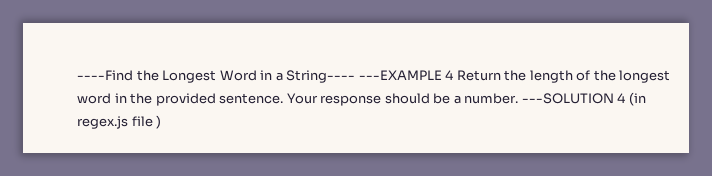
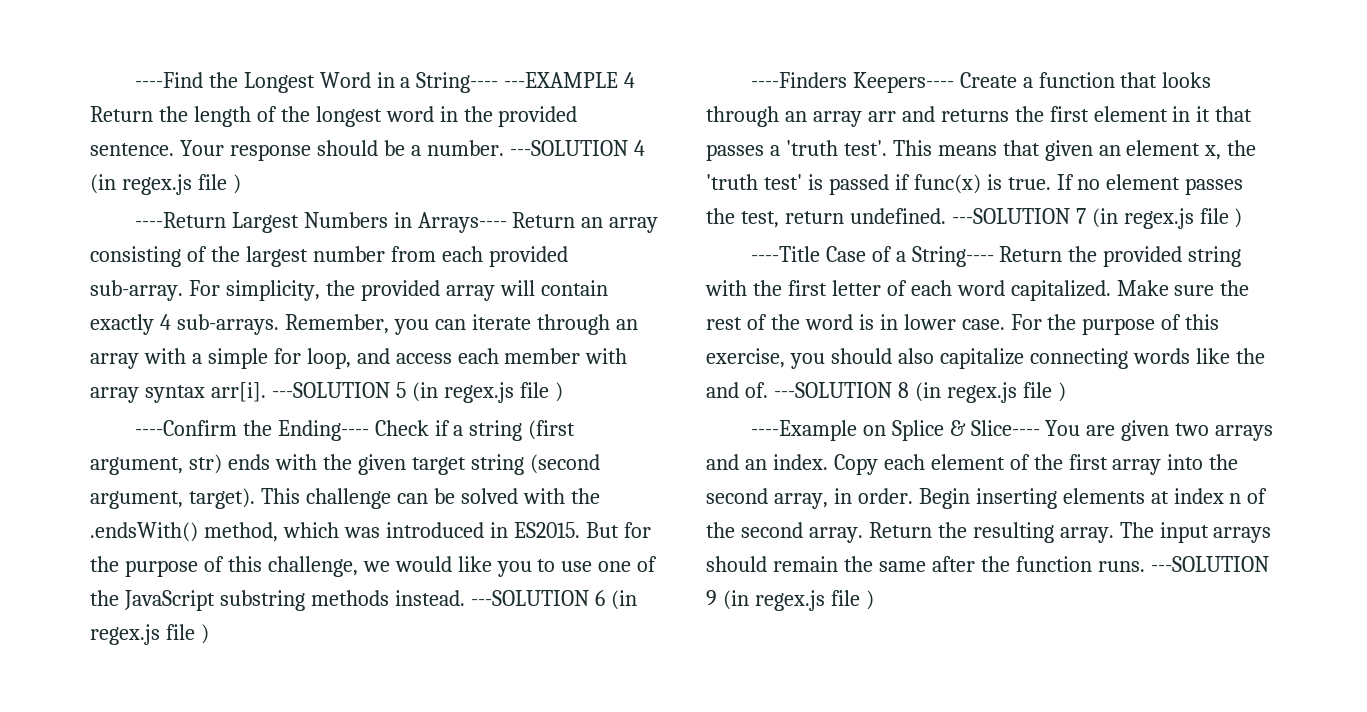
+ ----Return Largest Numbers in Arrays---- Return an array consisting of the largest number from each provided sub-array. For simplicity, the provided array will contain exactly 4 sub-arrays. Remember, you can iterate through an array with a simple for loop, and access each member with array syntax arr[i]. ---SOLUTION 5 (in regex.js file )
+ ----Confirm the Ending---- Check if a string (first argument, str) ends with the given target string (second argument, target). This challenge can be solved with the .endsWith() method, which was introduced in ES2015. But for the purpose of this challenge, we would like you to use one of the JavaScript substring methods instead. ---SOLUTION 6 (in regex.js file )
+ ----Finders Keepers---- Create a function that looks through an array arr and returns the first element in it that passes a 'truth test'. This means that given an element x, the 'truth test' is passed if func(x) is true. If no element passes the test, return undefined. ---SOLUTION 7 (in regex.js file )
+ ----Title Case of a String---- Return the provided string with the first letter of each word capitalized. Make sure the rest of the word is in lower case. For the purpose of this exercise, you should also capitalize connecting words like the and of. ---SOLUTION 8 (in regex.js file )
+ ----Example on Splice & Slice---- You are given two arrays and an index. Copy each element of the first array into the second array, in order. Begin inserting elements at index n of the second array. Return the resulting array. The input arrays should remain the same after the function runs. ---SOLUTION 9 (in regex.js file )

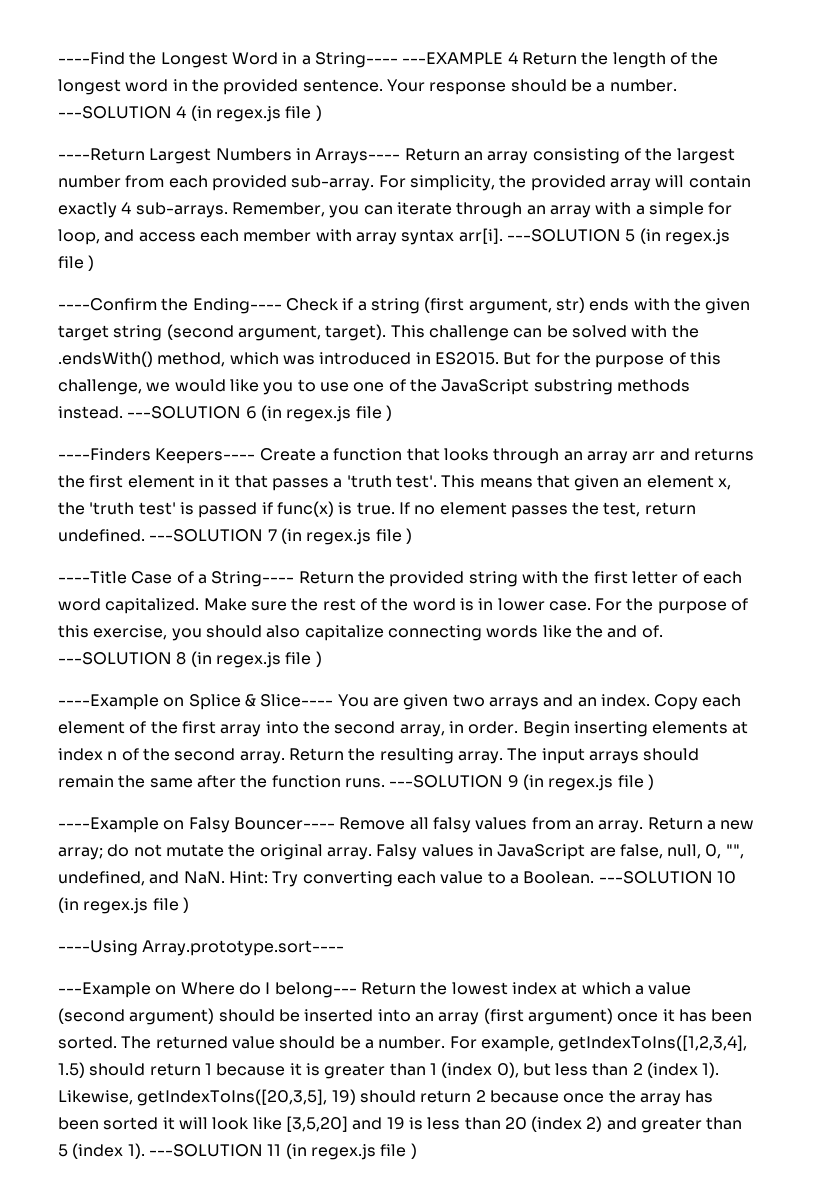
+ ----Example on Falsy Bouncer---- Remove all falsy values from an array. Return a new array; do not mutate the original array. Falsy values in JavaScript are false, null, 0, "", undefined, and NaN. Hint: Try converting each value to a Boolean. ---SOLUTION 10 (in regex.js file )
+ ----Using Array.prototype.sort----
+ ---Example on Where do I belong--- Return the lowest index at which a value (second argument) should be inserted into an array (first argument) once it has been sorted. The returned value should be a number. For example, getIndexToIns([1,2,3,4], 1.5) should return 1 because it is greater than 1 (index 0), but less than 2 (index 1). Likewise, getIndexToIns([20,3,5], 19) should return 2 because once the array has been sorted it will look like [3,5,20] and 19 is less than 20 (index 2) and greater than 5 (index 1). ---SOLUTION 11 (in regex.js file )

